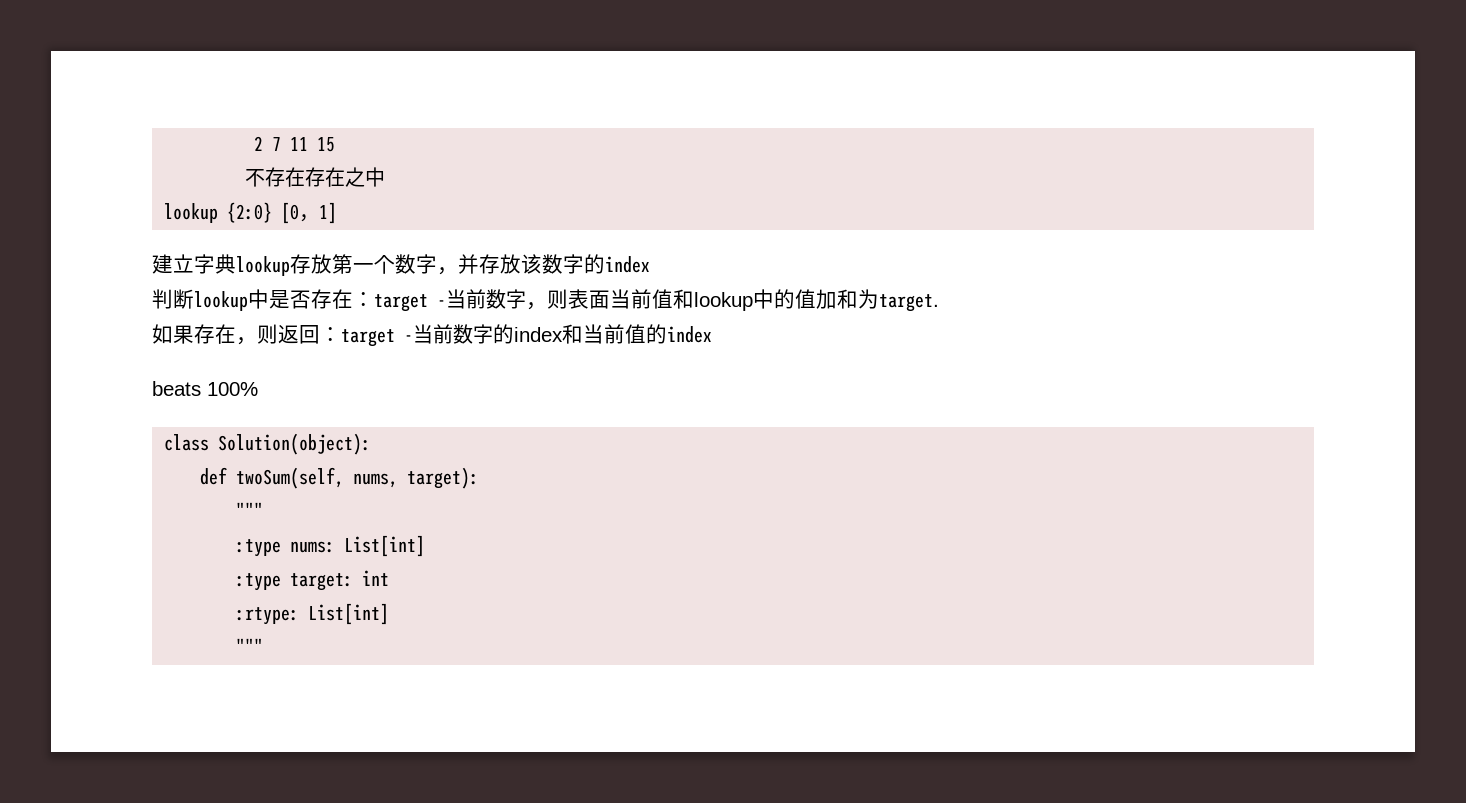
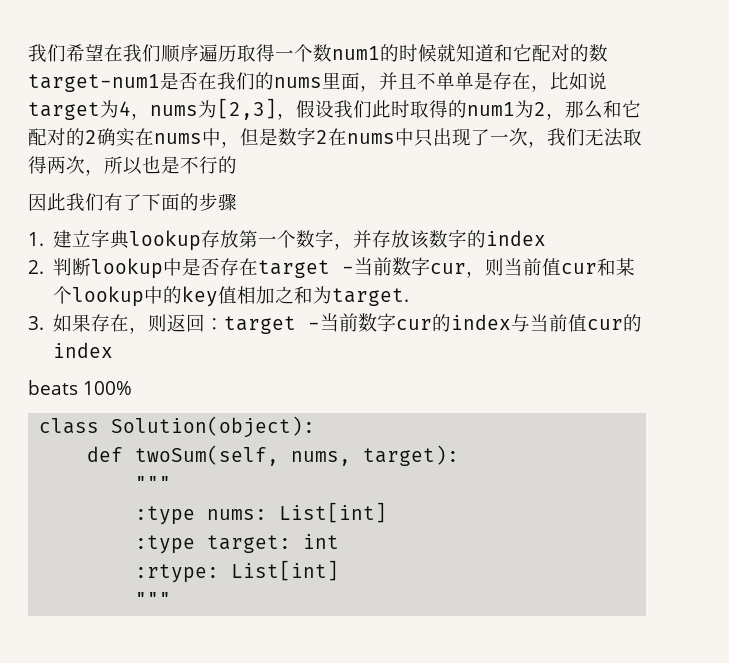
- 2 7 11 15
- 不存在存在之中
- lookup {2:0} [0，1]
- 建立字典lookup存放第一个数字，并存放该数字的index
+ 我们希望在我们顺序遍历取得一个数num1的时候就知道和它配对的数target-num1是否在我们的nums里面，并且不单单是存在，比如说target为4，nums为[2,3]，假设我们此时取得的num1为2，那么和它配对的2确实在nums中，但是数字2在nums中只出现了一次，我们无法取得两次，所以也是不行的
+ 因此我们有了下面的步骤
+ 1.建立字典lookup存放第一个数字，并存放该数字的index
- 判断lookup中是否存在：target -当前数字，则表面当前值和lookup中的值加和为target.
+ 2.判断lookup中是否存在target -当前数字cur，则当前值cur和某个lookup中的key值相加之和为target.
- 如果存在，则返回：target -当前数字的index和当前值的index
+ 3.如果存在，则返回：target -当前数字cur的index与当前值cur的index

